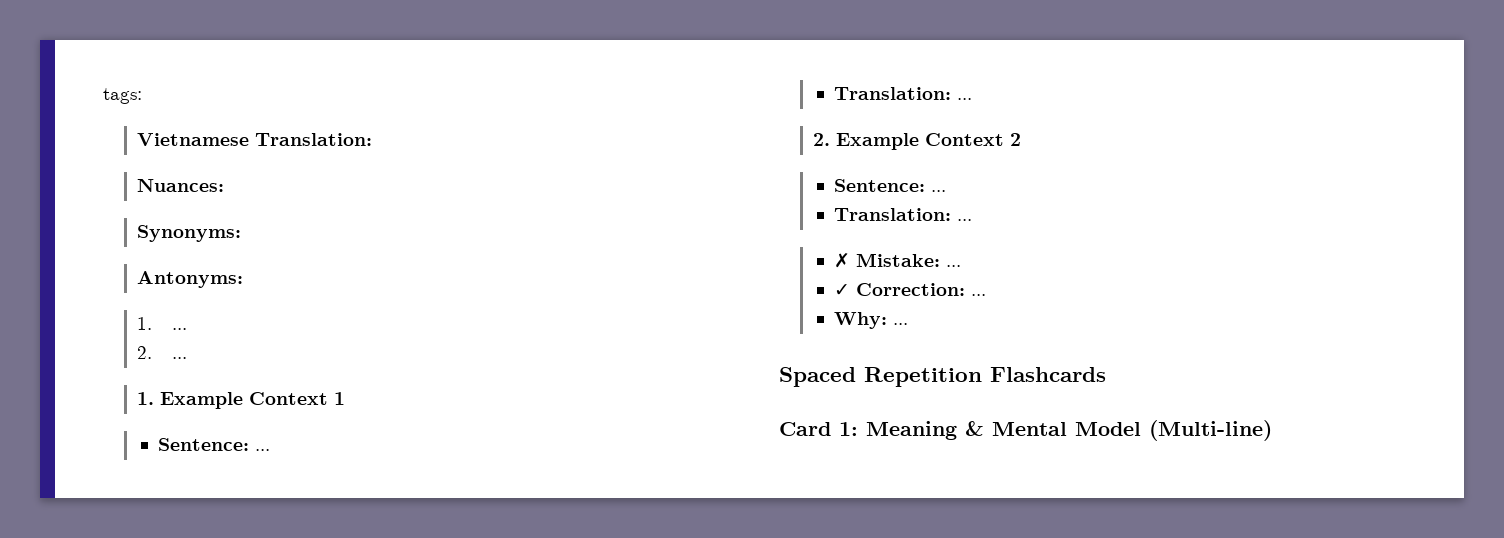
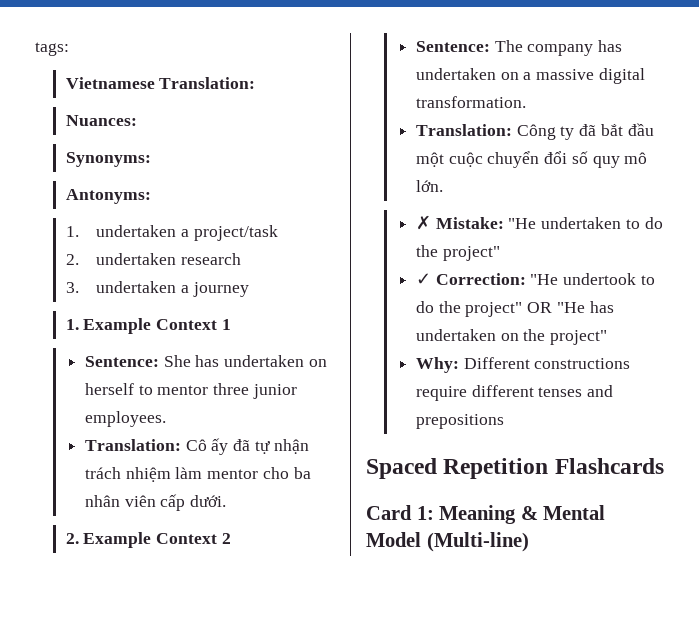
- 1. ...
- 2. ...
+ 1. undertaken a project/task
+ 2. undertaken research
+ 3. undertaken a journey
  1. Example Context 1
- Sentence: ...
- Translation: ...
+ Sentence: She has undertaken on herself to mentor three junior employees.
+ Translation: Cô ấy đã tự nhận trách nhiệm làm mentor cho ba nhân viên cấp dưới.
  2. Example Context 2
- Sentence: ...
- Translation: ...
- ✗ Mistake: ...
- ✓ Correction: ...
- Why: ...
+ Sentence: The company has undertaken on a massive digital transformation.
+ Translation: Công ty đã bắt đầu một cuộc chuyển đổi số quy mô lớn.
+ ✗ Mistake: "He undertaken to do the project"
+ ✓ Correction: "He undertook to do the project" OR "He has undertaken on the project"
+ Why: Different constructions require different tenses and prepositions

